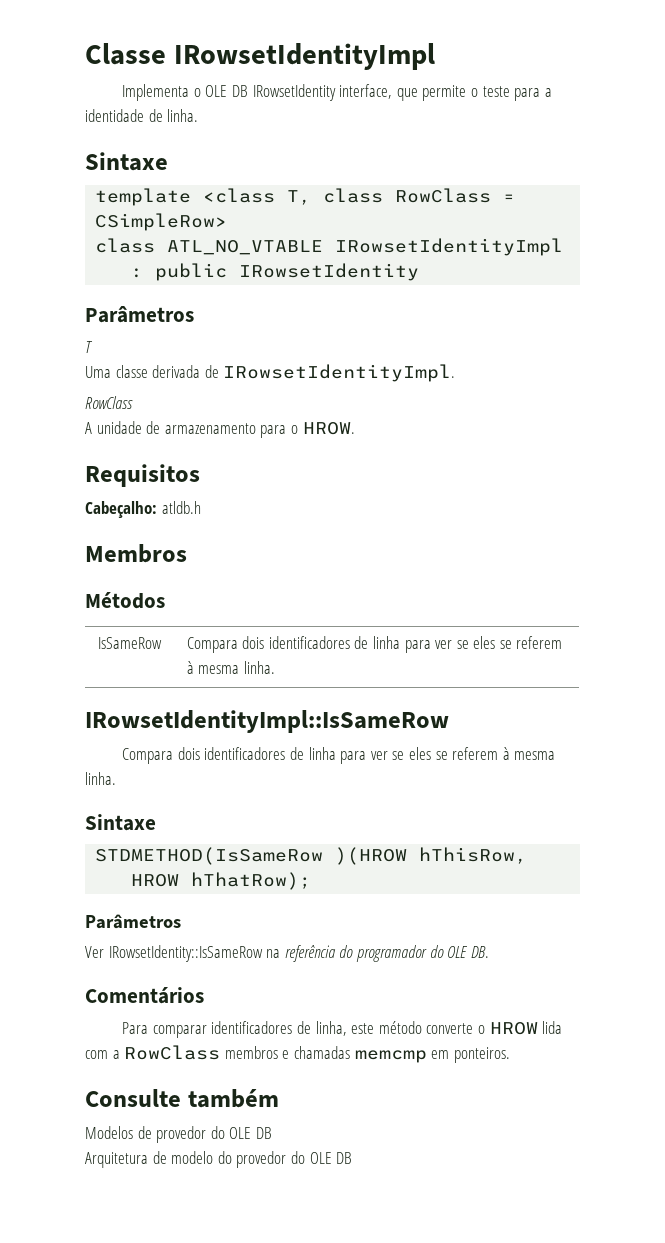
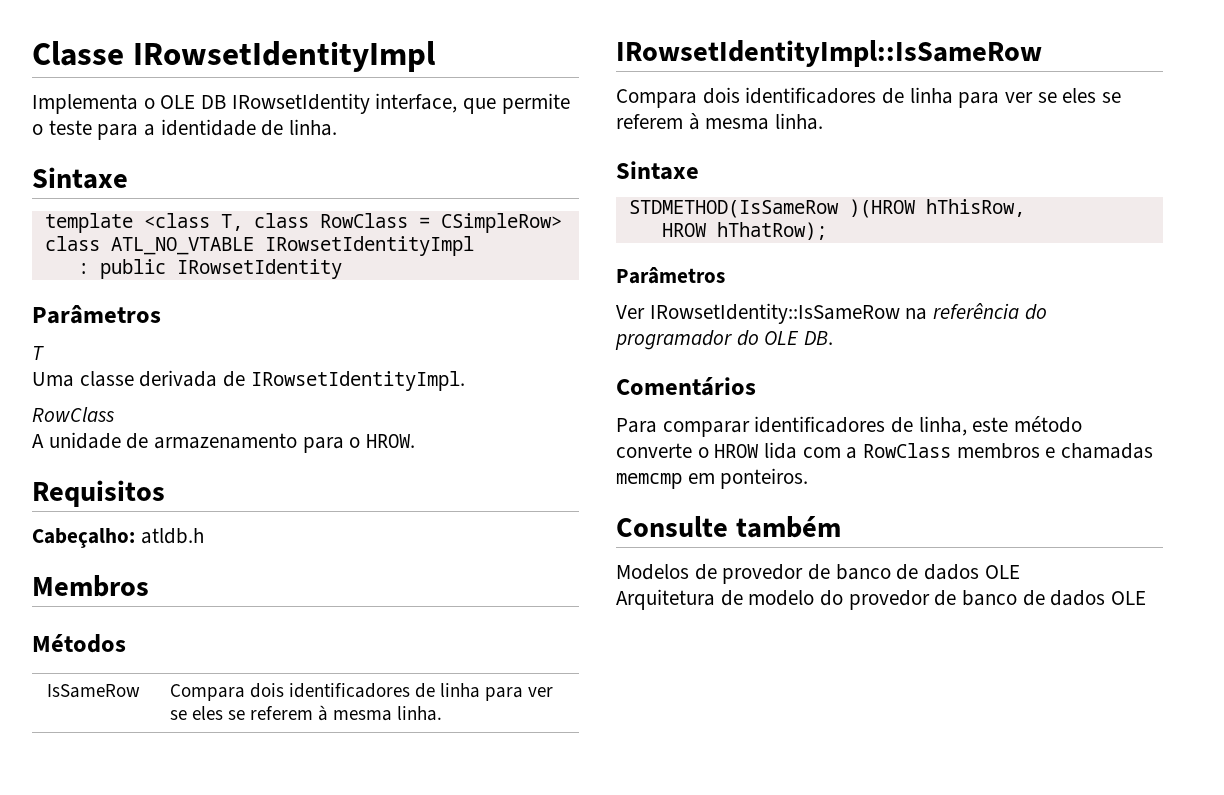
- Modelos de provedor do OLE DB
+ Modelos de provedor de banco de dados OLE
- Arquitetura de modelo do provedor do OLE DB
+ Arquitetura de modelo do provedor de banco de dados OLE

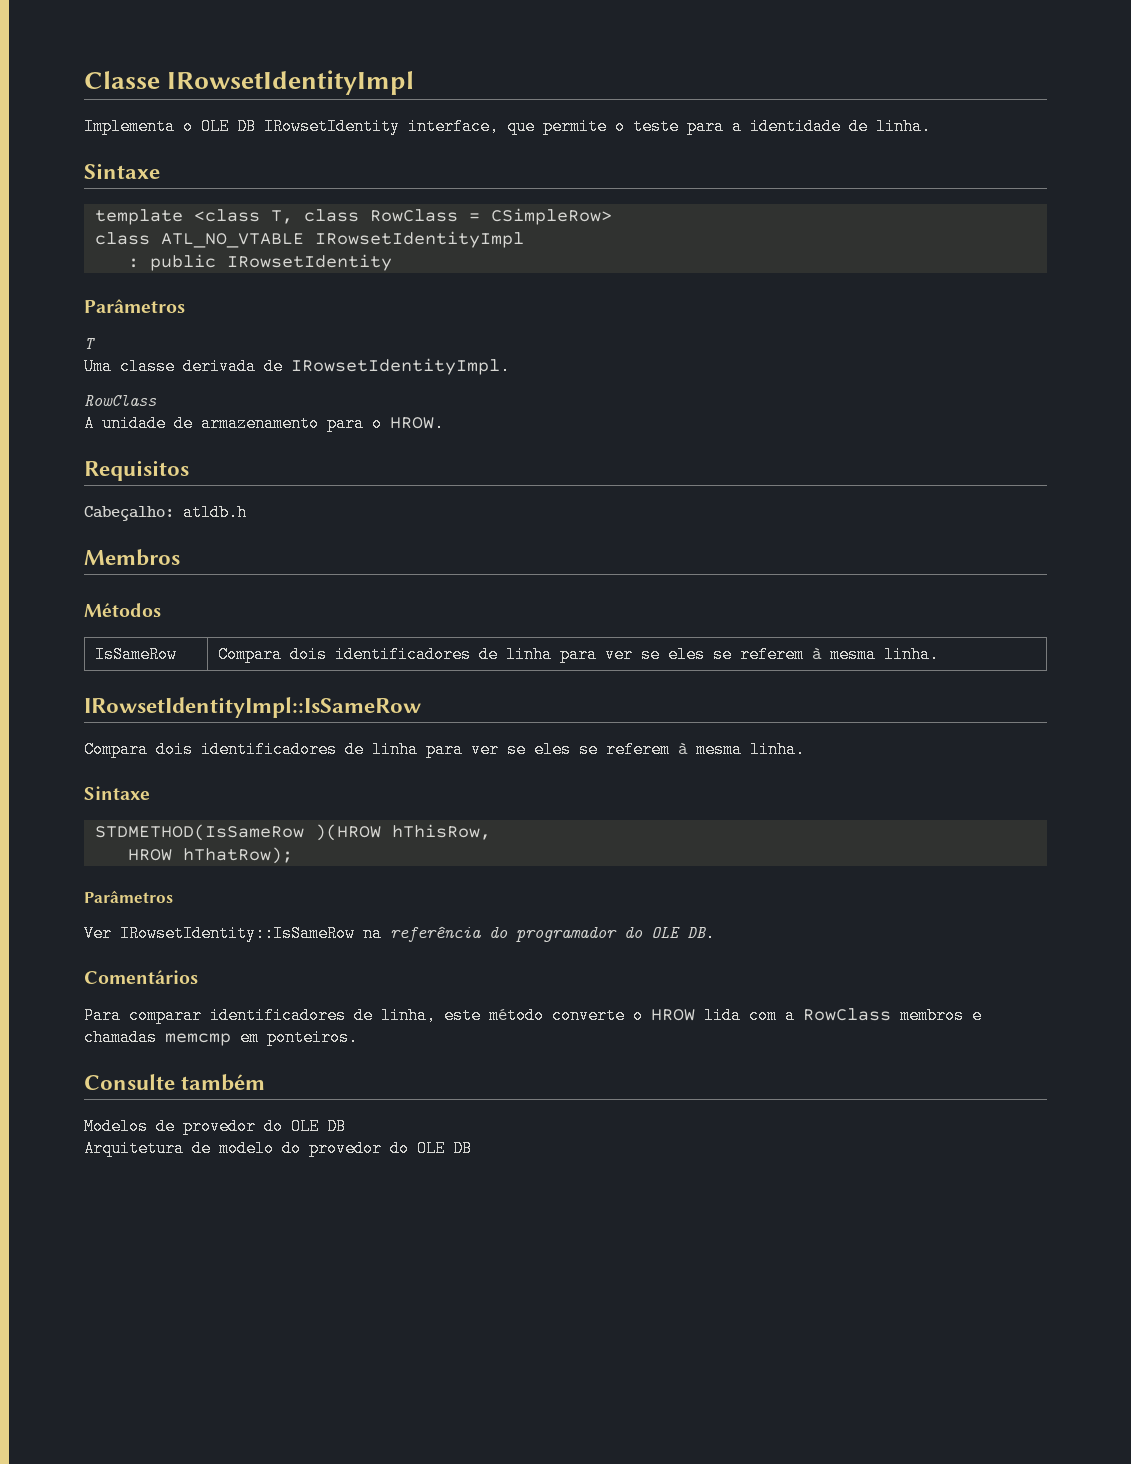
- Modelos de provedor de banco de dados OLE
+ Modelos de provedor do OLE DB
- Arquitetura de modelo do provedor de banco de dados OLE
+ Arquitetura de modelo do provedor do OLE DB

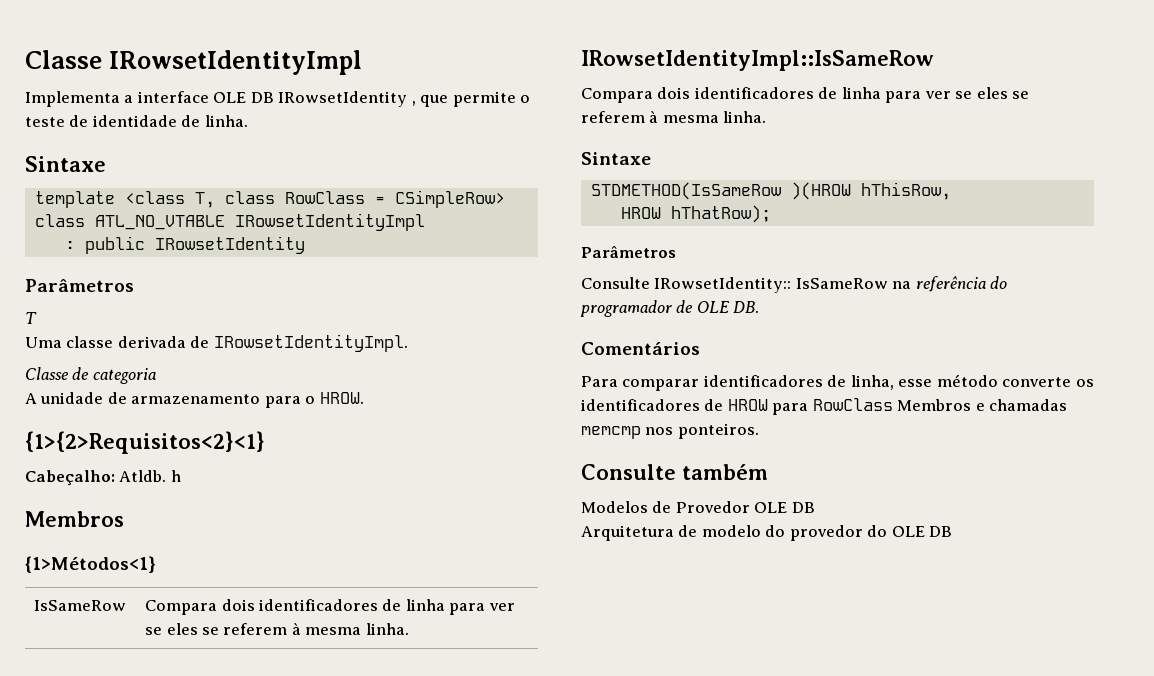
- Implementa o OLE DB IRowsetIdentity interface, que permite o teste para a identidade de linha.
+ Implementa a interface OLE DB IRowsetIdentity , que permite o teste de identidade de linha.
  Uma classe derivada de IRowsetIdentityImpl.
- RowClass
+ Classe de categoria
- Requisitos
+ {1>{2>Requisitos<2}<1}
- Cabeçalho: atldb.h
+ Cabeçalho: Atldb. h
- Métodos
+ {1>Métodos<1}
- Ver IRowsetIdentity::IsSameRow na referência do programador do OLE DB.
+ Consulte IRowsetIdentity:: IsSameRow na referência do programador de OLE DB.
- Para comparar identificadores de linha, este método converte o HROW lida com a RowClass membros e chamadas memcmp em ponteiros.
+ Para comparar identificadores de linha, esse método converte os identificadores de HROW para RowClass Membros e chamadas memcmp nos ponteiros.
- Modelos de provedor do OLE DB
+ Modelos de Provedor OLE DB

